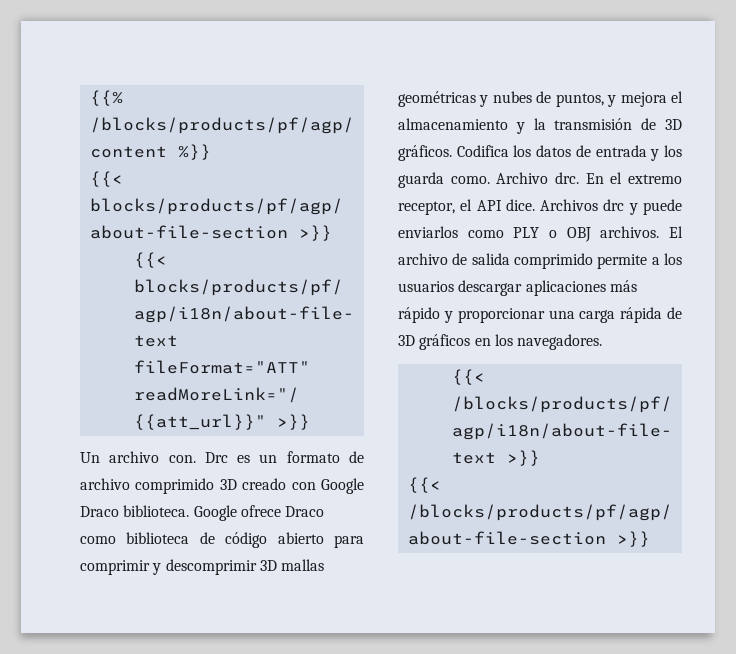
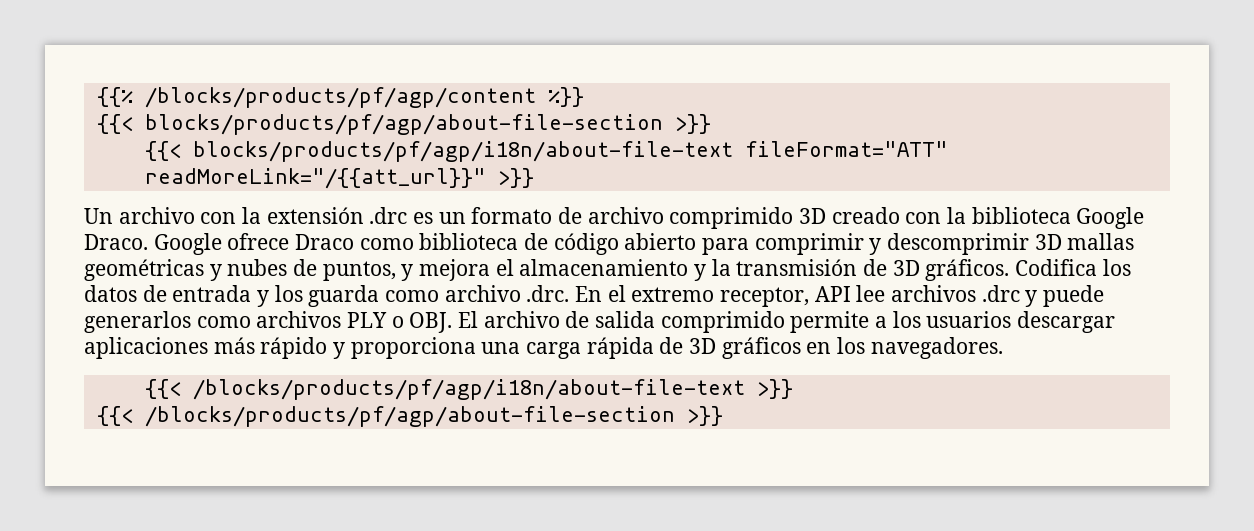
- Un archivo con. Drc es un formato de archivo comprimido 3D creado con Google Draco biblioteca.
+ Un archivo con la extensión .drc es un formato de archivo comprimido 3D creado con la biblioteca Google Draco.
- Codifica los datos de entrada y los guarda como. Archivo drc. En el extremo receptor, el API dice. Archivos drc y puede enviarlos como PLY o OBJ archivos. El archivo de salida comprimido permite a los usuarios descargar aplicaciones más rápido y proporcionar una carga rápida de 3D gráficos en los navegadores.
+ Codifica los datos de entrada y los guarda como archivo .drc. En el extremo receptor, API lee archivos .drc y puede generarlos como archivos PLY o OBJ. El archivo de salida comprimido permite a los usuarios descargar aplicaciones más rápido y proporciona una carga rápida de 3D gráficos en los navegadores.

